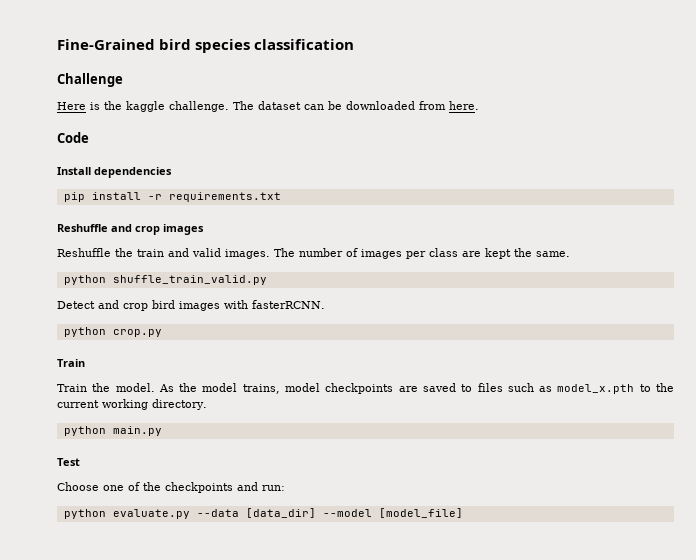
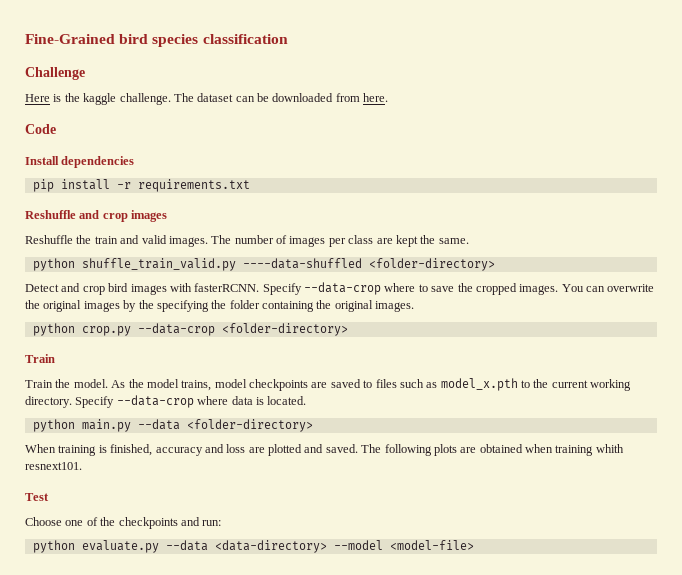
- python shuffle_train_valid.py
+ python shuffle_train_valid.py ----data-shuffled <folder-directory>
+ Specify --data-crop where to save the cropped images. You can overwrite the original images by the specifying the folder containing the original images.
- python crop.py
+ python crop.py --data-crop <folder-directory>
- As the model trains, model checkpoints are saved to files such as model_x.pth to the current working directory.
- python main.py
+ As the model trains, model checkpoints are saved to files such as model_x.pth to the current working directory. Specify --data-crop where data is located.
+ python main.py --data <folder-directory>
+ When training is finished, accuracy and loss are plotted and saved. The following plots are obtained when training whith resnext101.
- python evaluate.py --data [data_dir] --model [model_file]
+ python evaluate.py --data <data-directory> --model <model-file>

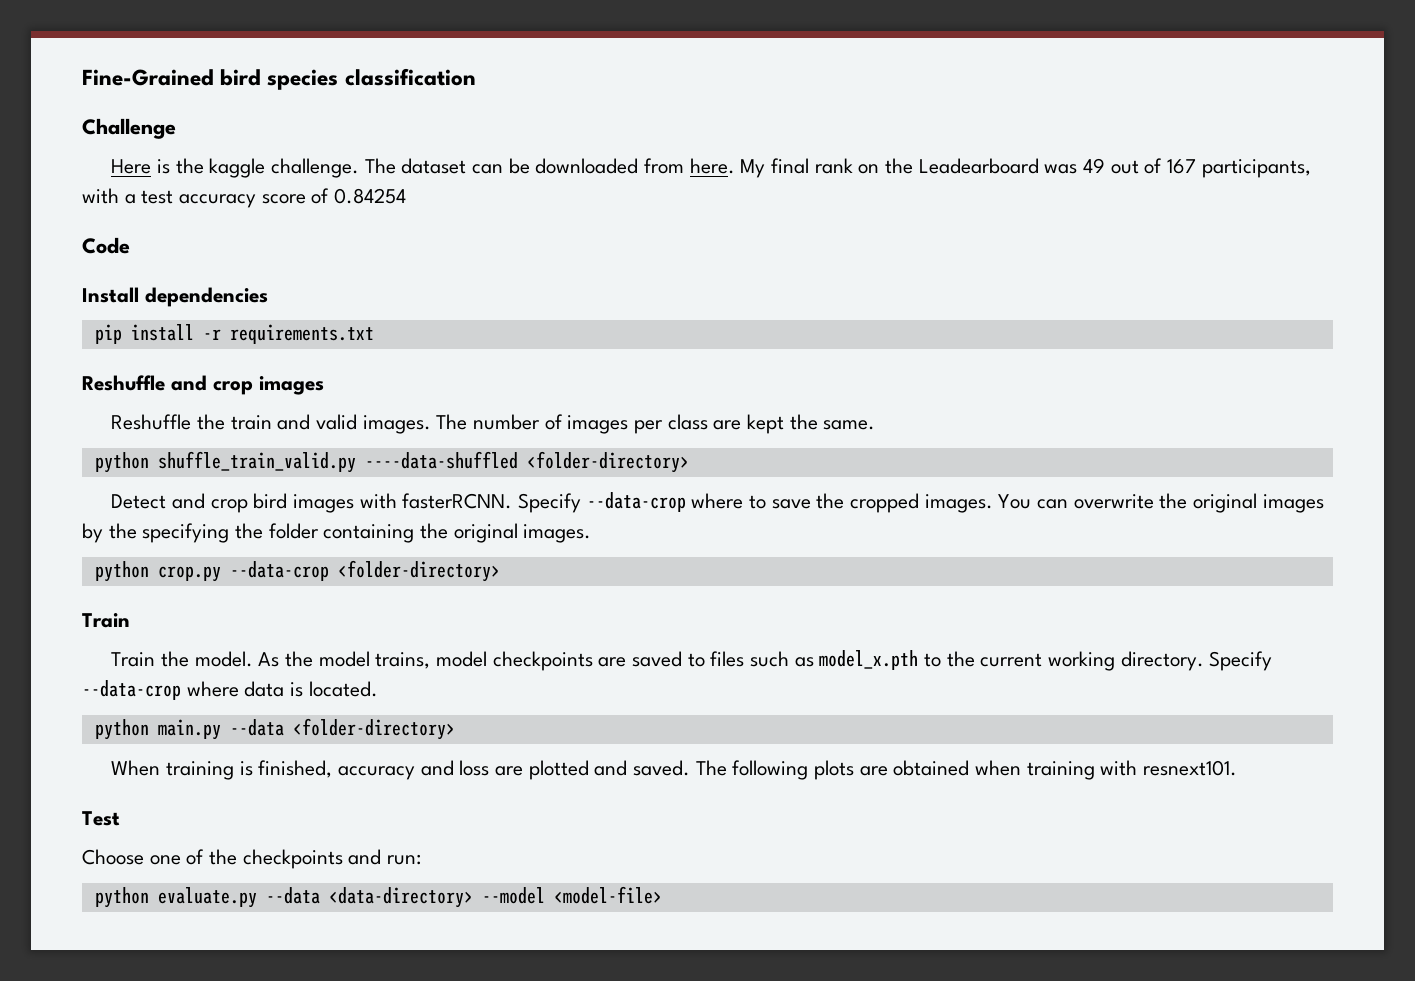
+ My final rank on the Leadearboard was 49 out of 167 participants, with a test accuracy score of 0.84254
- The following plots are obtained when training whith resnext101.
+ The following plots are obtained when training with resnext101.

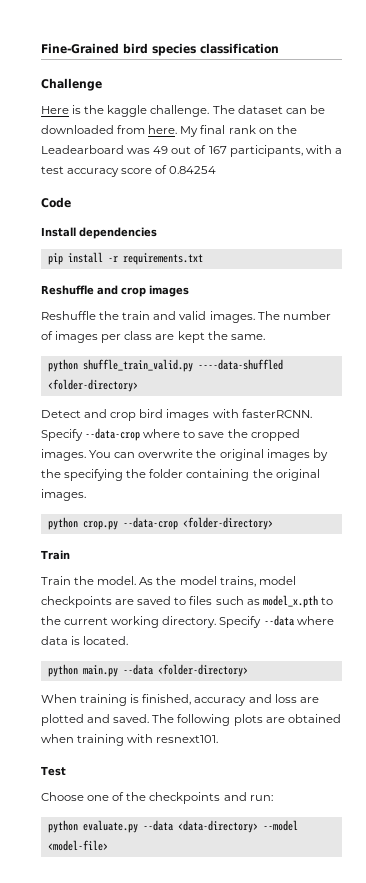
- Specify --data-crop where data is located.
+ Specify --data where data is located.

